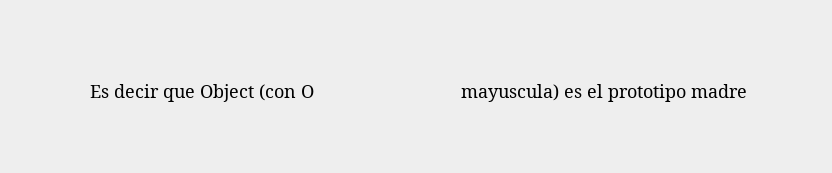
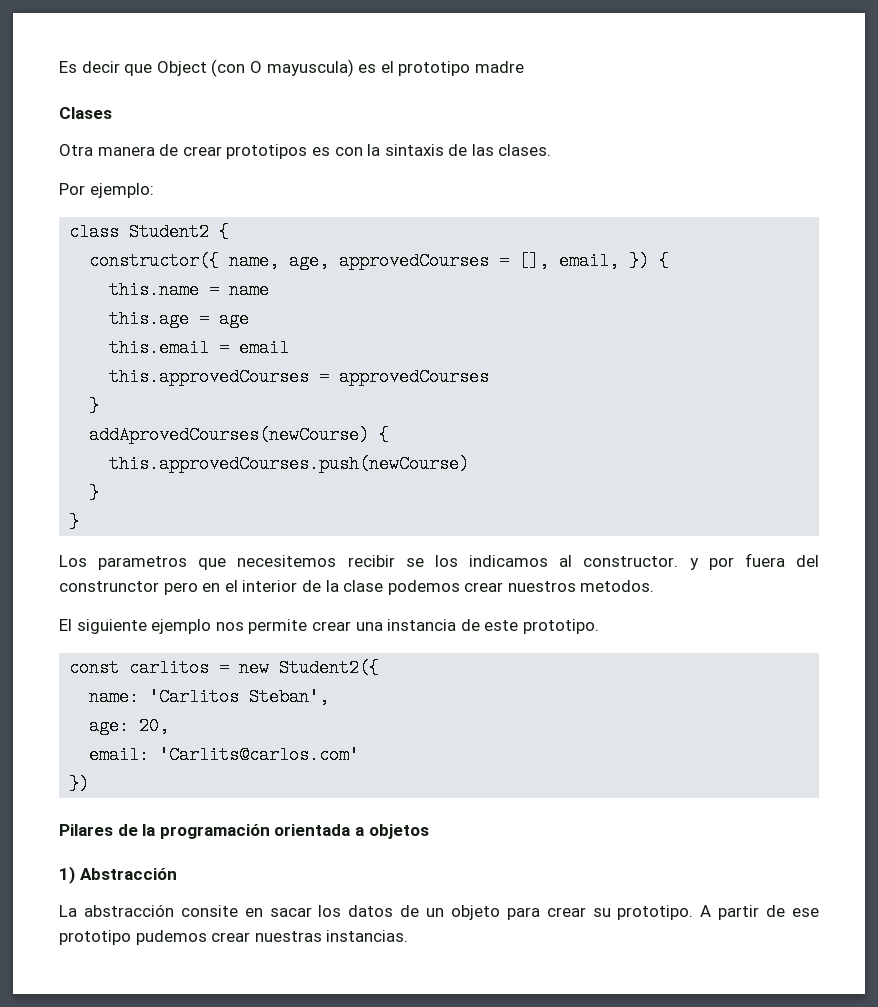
+ Clases
+ Otra manera de crear prototipos es con la sintaxis de las clases.
+ Por ejemplo:
+ class Student2 {
+ constructor({ name, age, approvedCourses = [], email, }) {
+ this.name = name
+ this.age = age
+ this.email = email
+ this.approvedCourses = approvedCourses
+ }
+ addAprovedCourses(newCourse) {
+ this.approvedCourses.push(newCourse)
+ }
+ }
+ Los parametros que necesitemos recibir se los indicamos al constructor. y por fuera del construnctor pero en el interior de la clase podemos crear nuestros metodos.
+ El siguiente ejemplo nos permite crear una instancia de este prototipo.
+ const carlitos = new Student2({
+ name: 'Carlitos Steban',
+ age: 20,
+ email: 'Carlits@carlos.com'
+ })
+ Pilares de la programación orientada a objetos
+ 1) Abstracción
+ La abstracción consite en sacar los datos de un objeto para crear su prototipo. A partir de ese prototipo pudemos crear nuestras instancias.

